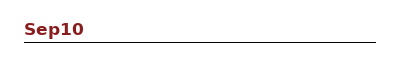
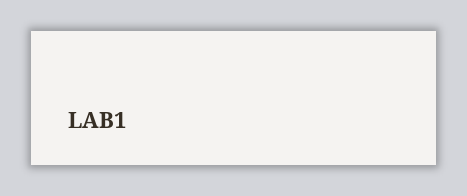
- Sep10
+ LAB1

